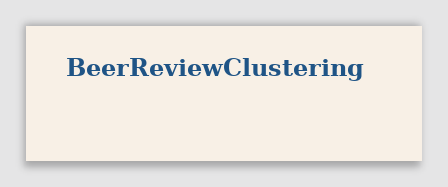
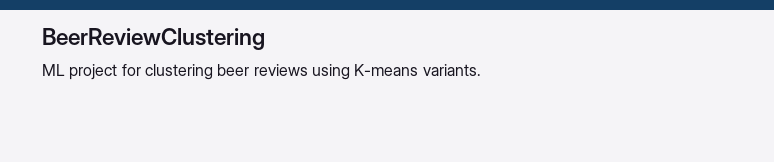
+ ML project for clustering beer reviews using K-means variants.

